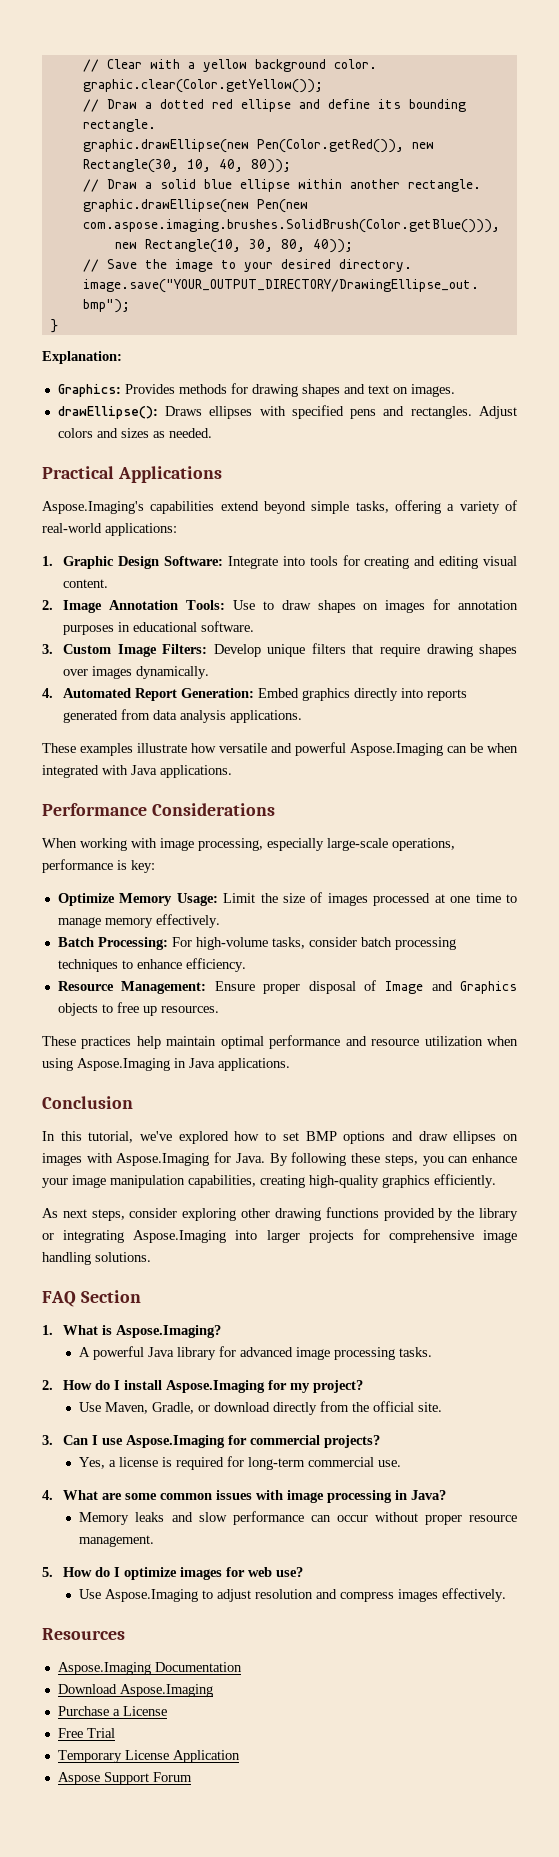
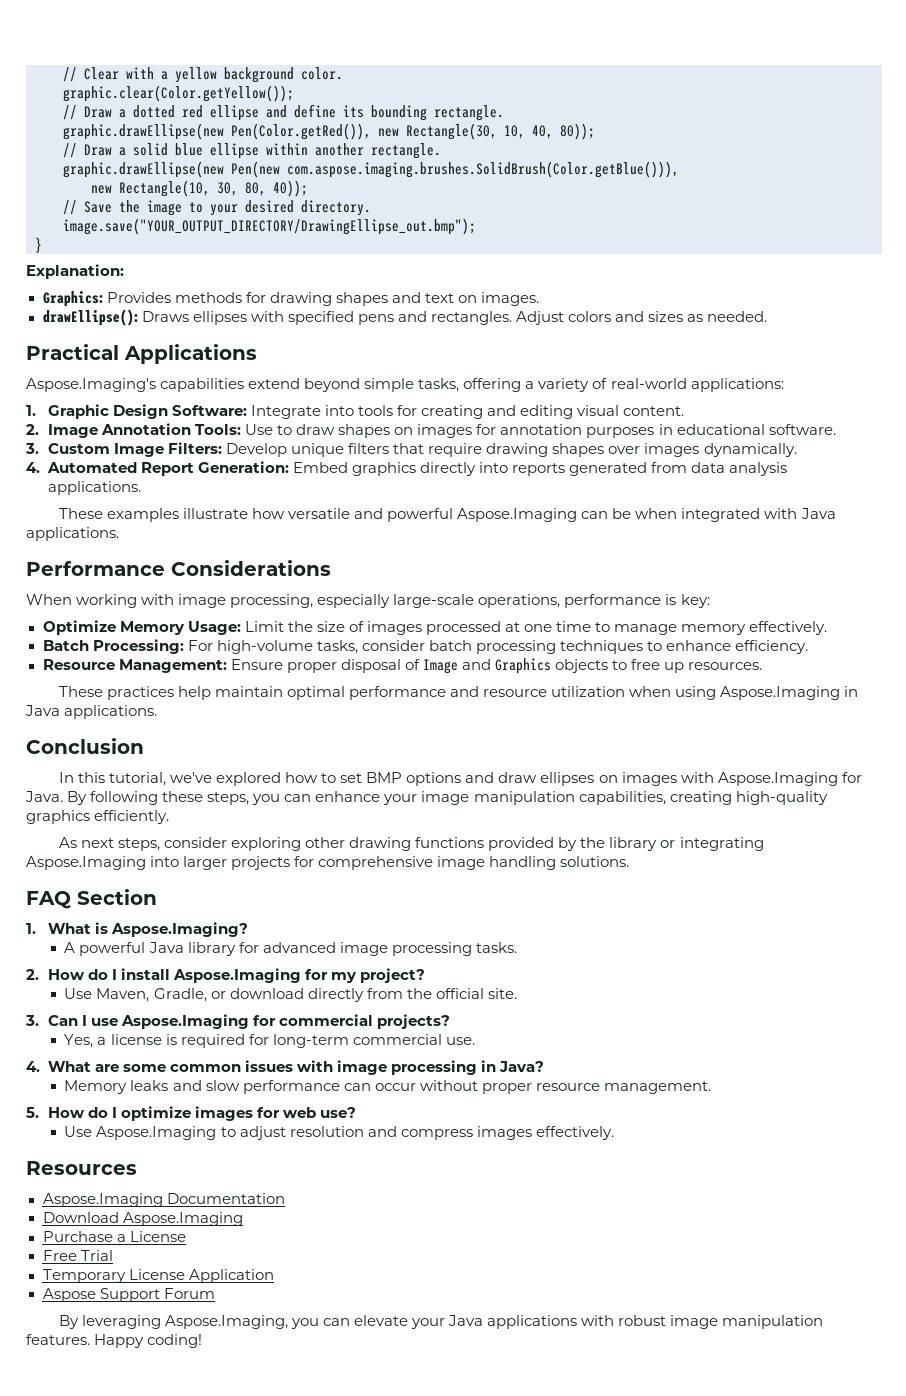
+ By leveraging Aspose.Imaging, you can elevate your Java applications with robust image manipulation features. Happy coding!

